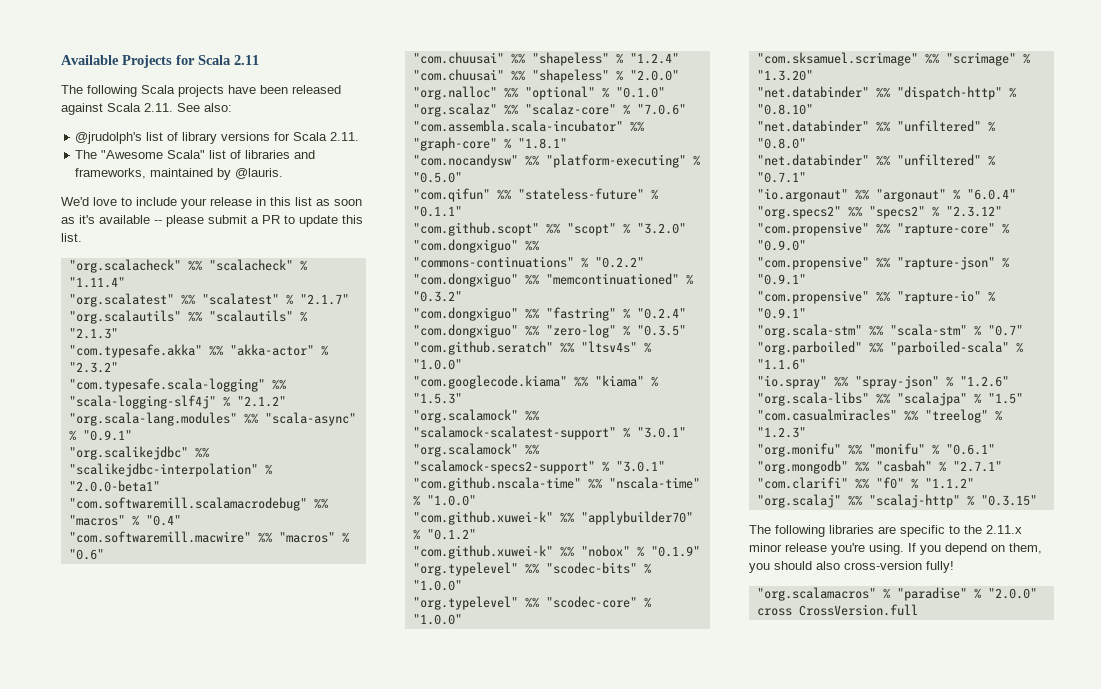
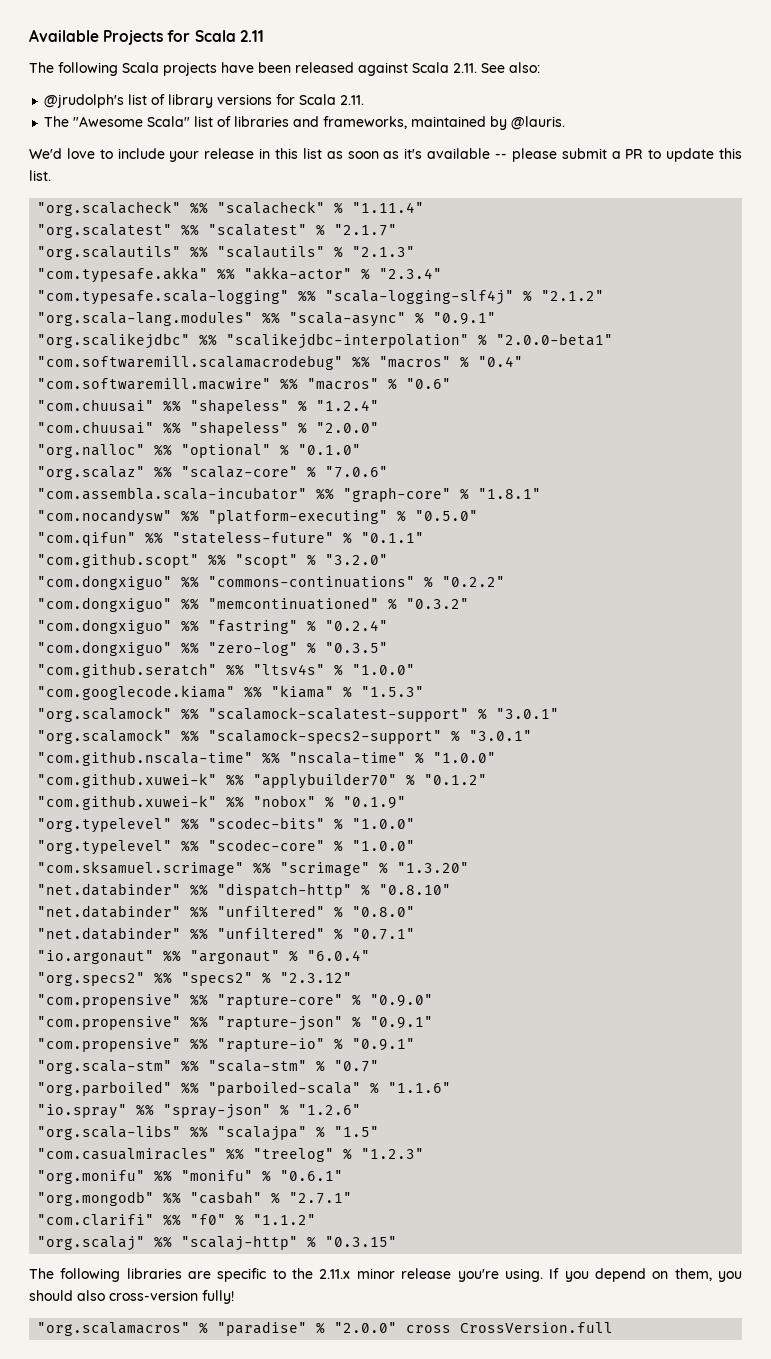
- "com.typesafe.akka" %% "akka-actor" % "2.3.2"
+ "com.typesafe.akka" %% "akka-actor" % "2.3.4"

